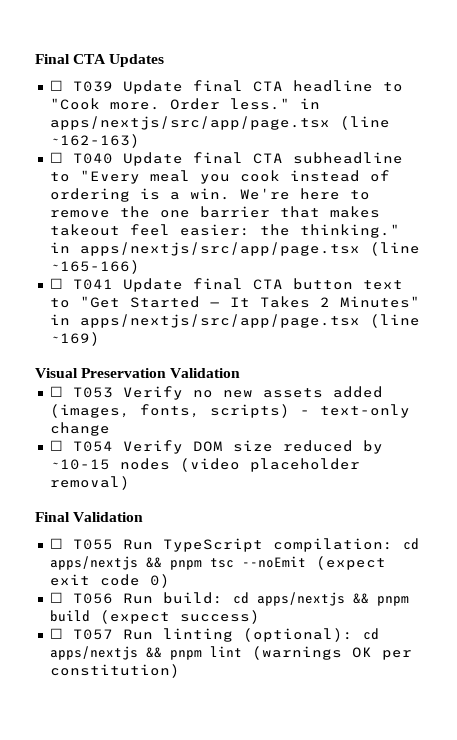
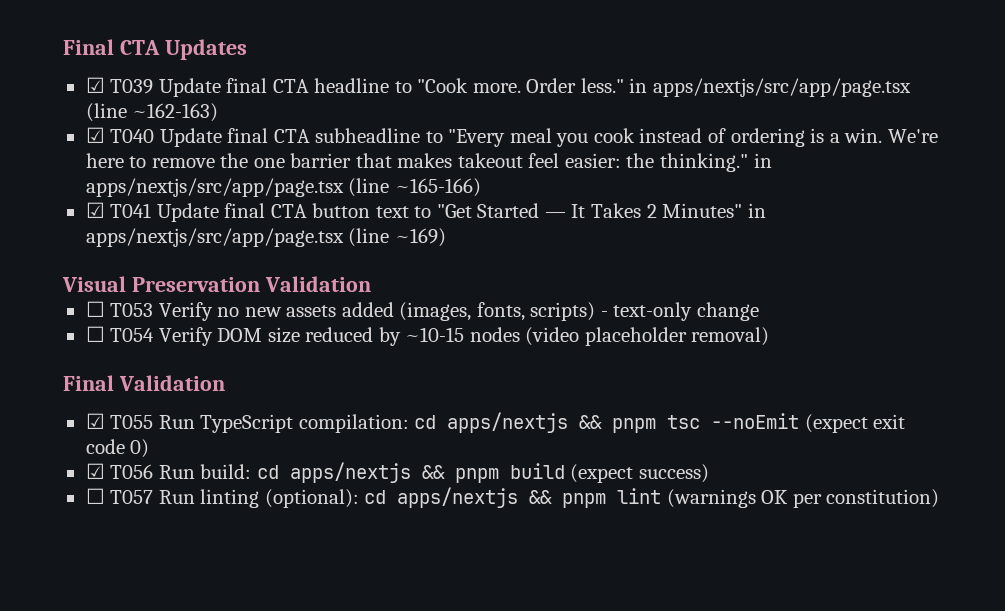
- ☐ T039 Update final CTA headline to "Cook more.
+ ☑ T039 Update final CTA headline to "Cook more.
- ☐ T040 Update final CTA subheadline to "Every meal you cook instead of ordering is a win.
+ ☑ T040 Update final CTA subheadline to "Every meal you cook instead of ordering is a win.
- ☐ T041 Update final CTA button text to "Get Started — It Takes 2 Minutes" in apps/nextjs/src/app/page.tsx (line ~169)
+ ☑ T041 Update final CTA button text to "Get Started — It Takes 2 Minutes" in apps/nextjs/src/app/page.tsx (line ~169)
- ☐ T055 Run TypeScript compilation: cd apps/nextjs && pnpm tsc --noEmit (expect exit code 0)
+ ☑ T055 Run TypeScript compilation: cd apps/nextjs && pnpm tsc --noEmit (expect exit code 0)
- ☐ T056 Run build: cd apps/nextjs && pnpm build (expect success)
+ ☑ T056 Run build: cd apps/nextjs && pnpm build (expect success)

